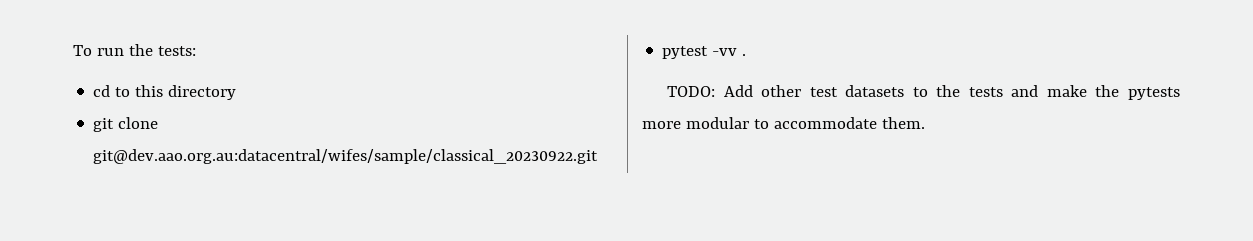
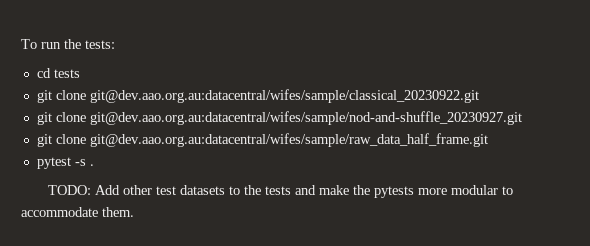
- cd to this directory
+ cd tests
+ git clone git@dev.aao.org.au:datacentral/wifes/sample/nod-and-shuffle_20230927.git
+ git clone git@dev.aao.org.au:datacentral/wifes/sample/raw_data_half_frame.git
- pytest -vv .
+ pytest -s .

